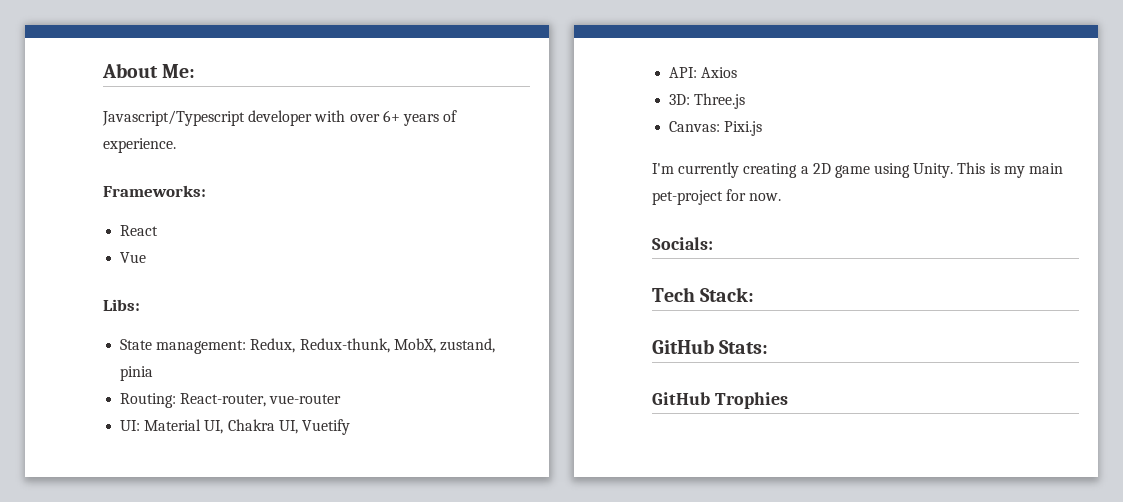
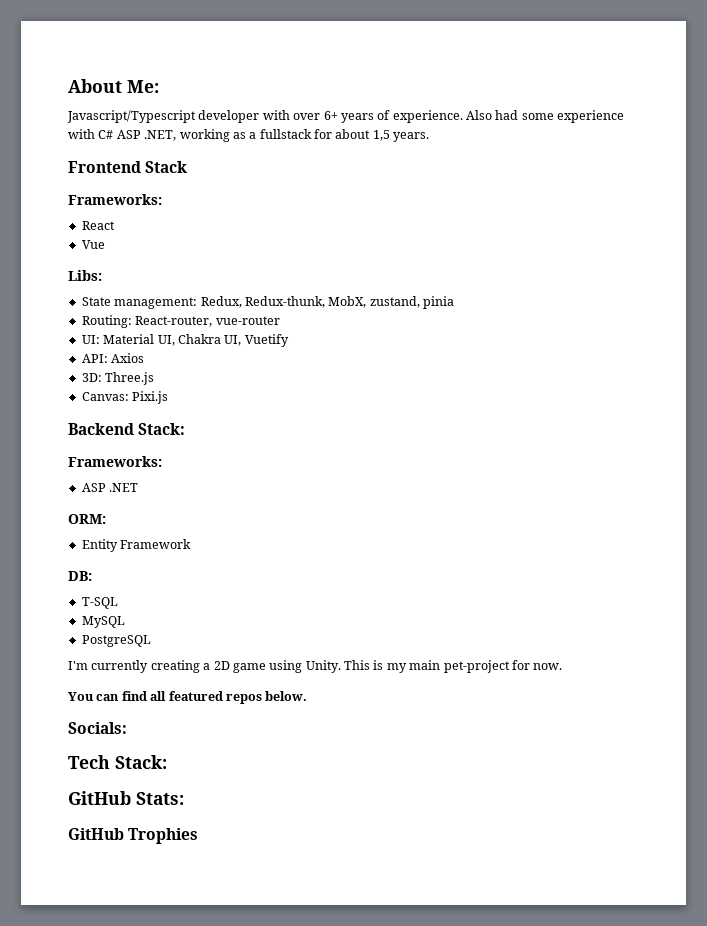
+ Also had some experience with C# ASP .NET, working as a fullstack for about 1,5 years.
+ Frontend Stack
+ Backend Stack:
+ Frameworks:
+ ASP .NET
+ ORM:
+ Entity Framework
+ DB:
+ T-SQL
+ MySQL
+ PostgreSQL
+ You can find all featured repos below.

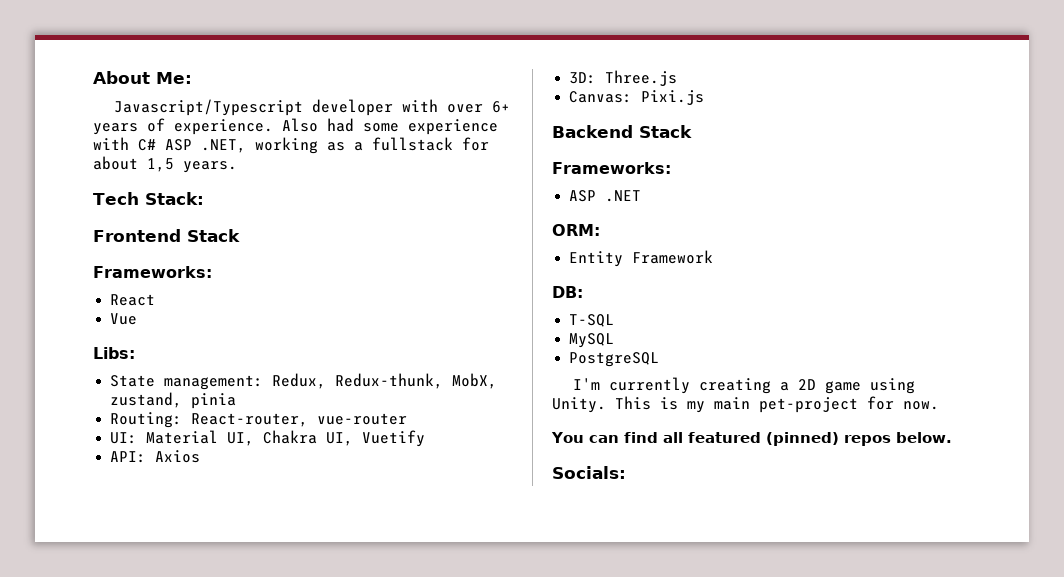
+ Tech Stack:
- Backend Stack:
+ Backend Stack
- You can find all featured repos below.
+ You can find all featured (pinned) repos below.
- Tech Stack:
- GitHub Stats:
- GitHub Trophies

